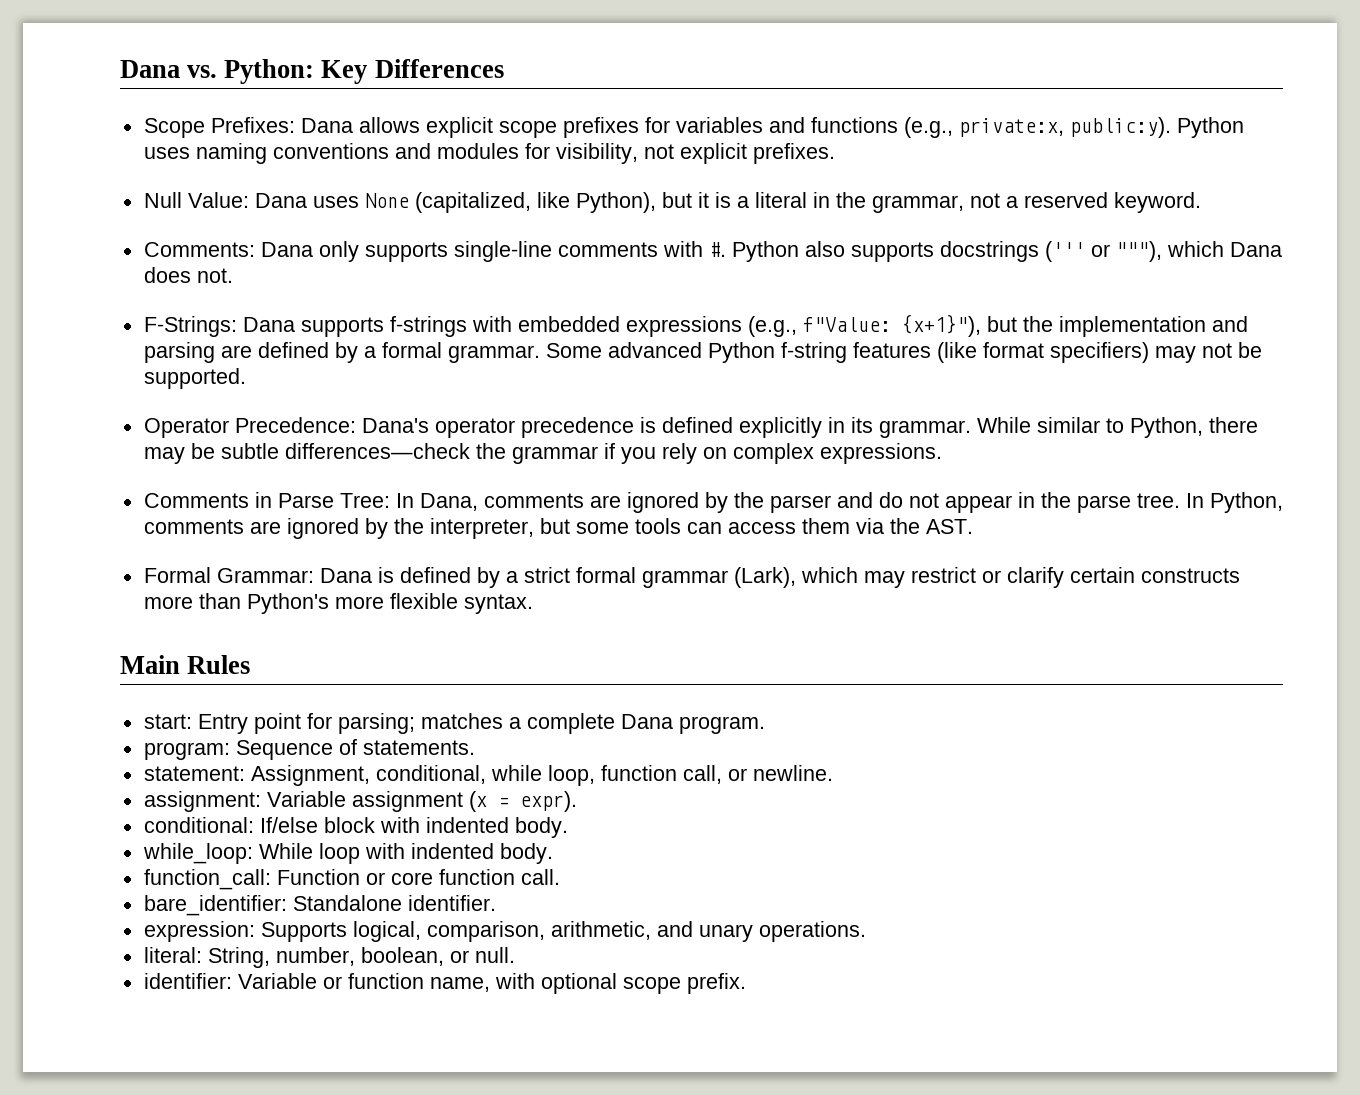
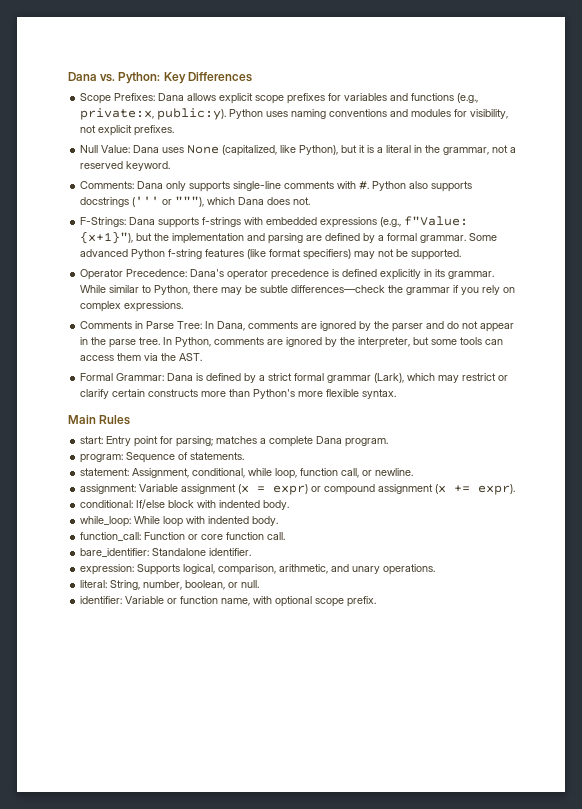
- assignment: Variable assignment (x = expr).
+ assignment: Variable assignment (x = expr) or compound assignment (x += expr).

